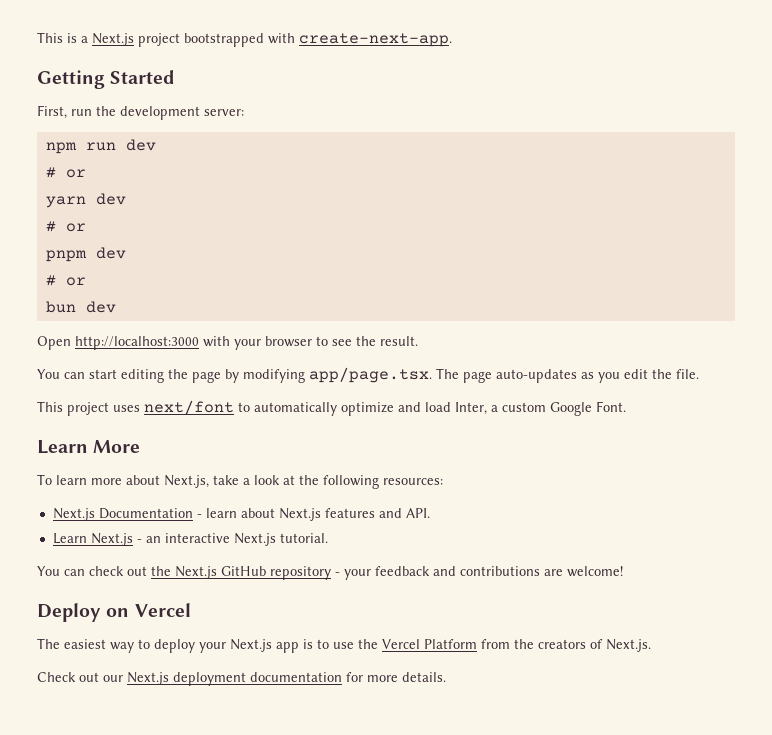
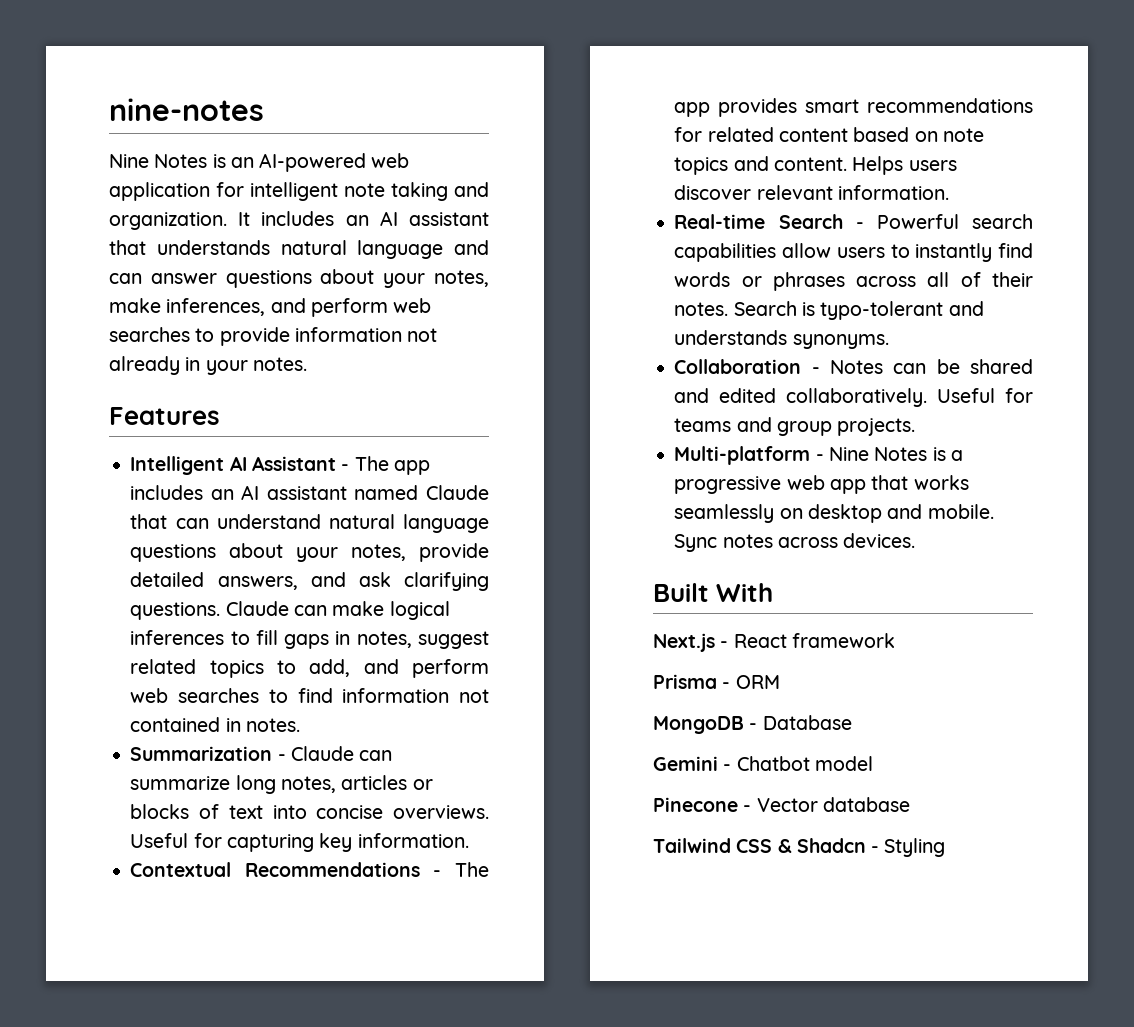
- This is a Next.js project bootstrapped with create-next-app.
- Getting Started
- First, run the development server:
- npm run dev
- # or
- yarn dev
- # or
- pnpm dev
- # or
- bun dev
- Open http://localhost:3000 with your browser to see the result.
- You can start editing the page by modifying app/page.tsx. The page auto-updates as you edit the file.
- This project uses next/font to automatically optimize and load Inter, a custom Google Font.
- Learn More
- To learn more about Next.js, take a look at the following resources:
- Next.js Documentation - learn about Next.js features and API.
- Learn Next.js - an interactive Next.js tutorial.
- You can check out the Next.js GitHub repository - your feedback and contributions are welcome!
- Deploy on Vercel
- The easiest way to deploy your Next.js app is to use the Vercel Platform from the creators of Next.js.
- Check out our Next.js deployment documentation for more details.
+ nine-notes
+ Nine Notes is an AI-powered web application for intelligent note taking and organization. It includes an AI assistant that understands natural language and can answer questions about your notes, make inferences, and perform web searches to provide information not already in your notes.
+ Features
+ Intelligent AI Assistant - The app includes an AI assistant named Claude that can understand natural language questions about your notes, provide detailed answers, and ask clarifying questions. Claude can make logical inferences to fill gaps in notes, suggest related topics to add, and perform web searches to find information not contained in notes.
+ Summarization - Claude can summarize long notes, articles or blocks of text into concise overviews. Useful for capturing key information.
+ Contextual Recommendations - The app provides smart recommendations for related content based on note topics and content. Helps users discover relevant information.
+ Real-time Search - Powerful search capabilities allow users to instantly find words or phrases across all of their notes. Search is typo-tolerant and understands synonyms.
+ Collaboration - Notes can be shared and edited collaboratively. Useful for teams and group projects.
+ Multi-platform - Nine Notes is a progressive web app that works seamlessly on desktop and mobile. Sync notes across devices.
+ Built With
+ Next.js - React framework
+ Prisma - ORM
+ MongoDB - Database
+ Gemini - Chatbot model
+ Pinecone - Vector database
+ Tailwind CSS & Shadcn - Styling

